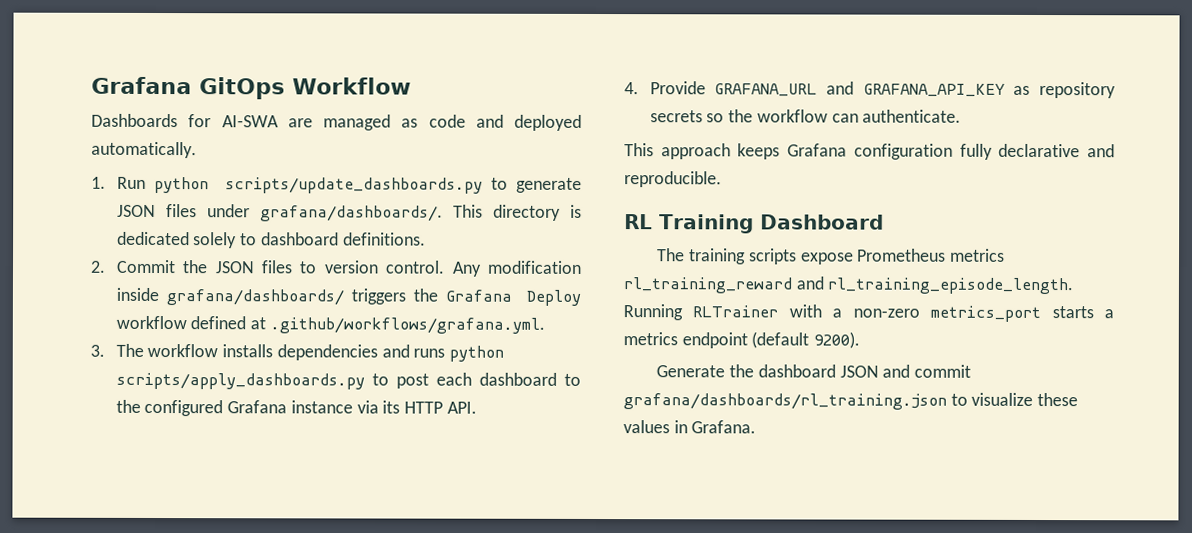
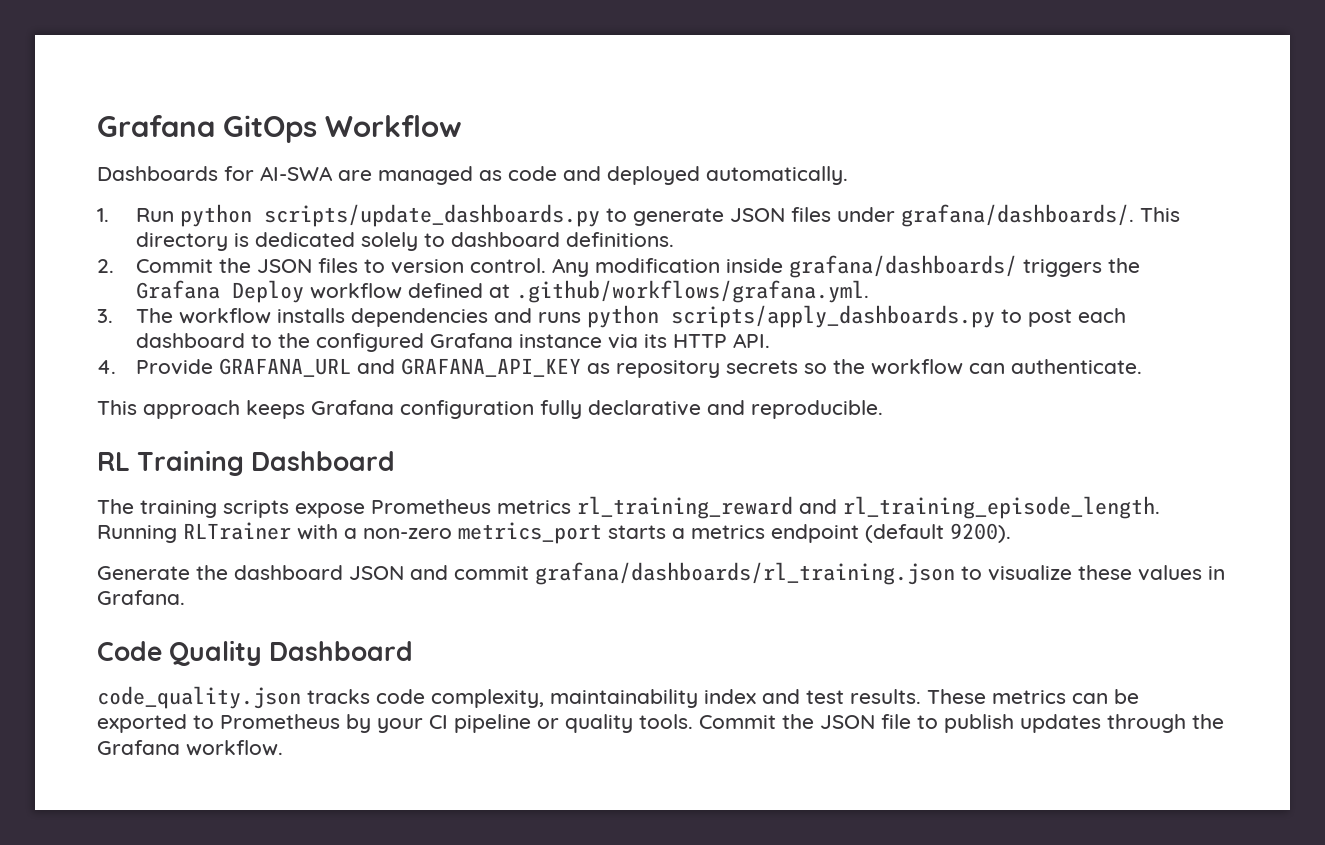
+ Code Quality Dashboard
+ code_quality.json tracks code complexity, maintainability index and test results. These metrics can be exported to Prometheus by your CI pipeline or quality tools. Commit the JSON file to publish updates through the Grafana workflow.

